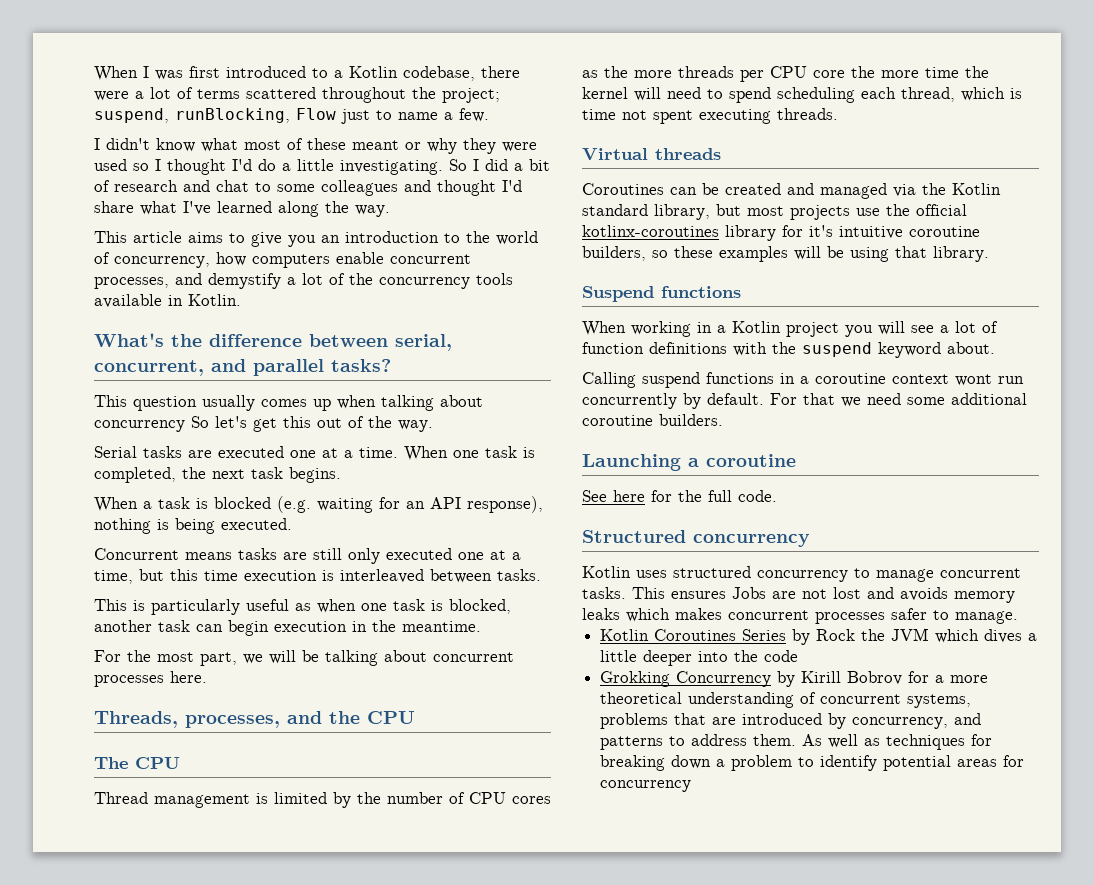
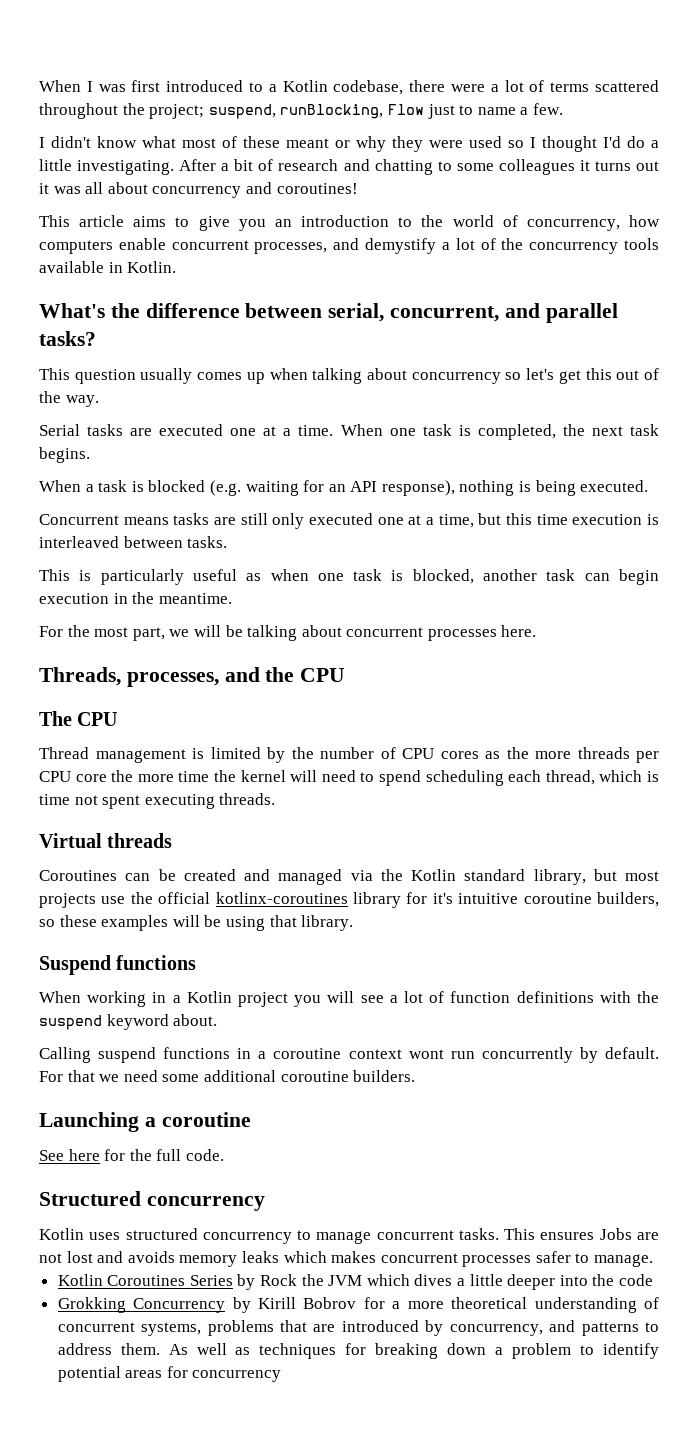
- So I did a bit of research and chat to some colleagues and thought I'd share what I've learned along the way.
+ After a bit of research and chatting to some colleagues it turns out it was all about concurrency and coroutines!
- This question usually comes up when talking about concurrency So let's get this out of the way.
+ This question usually comes up when talking about concurrency so let's get this out of the way.

